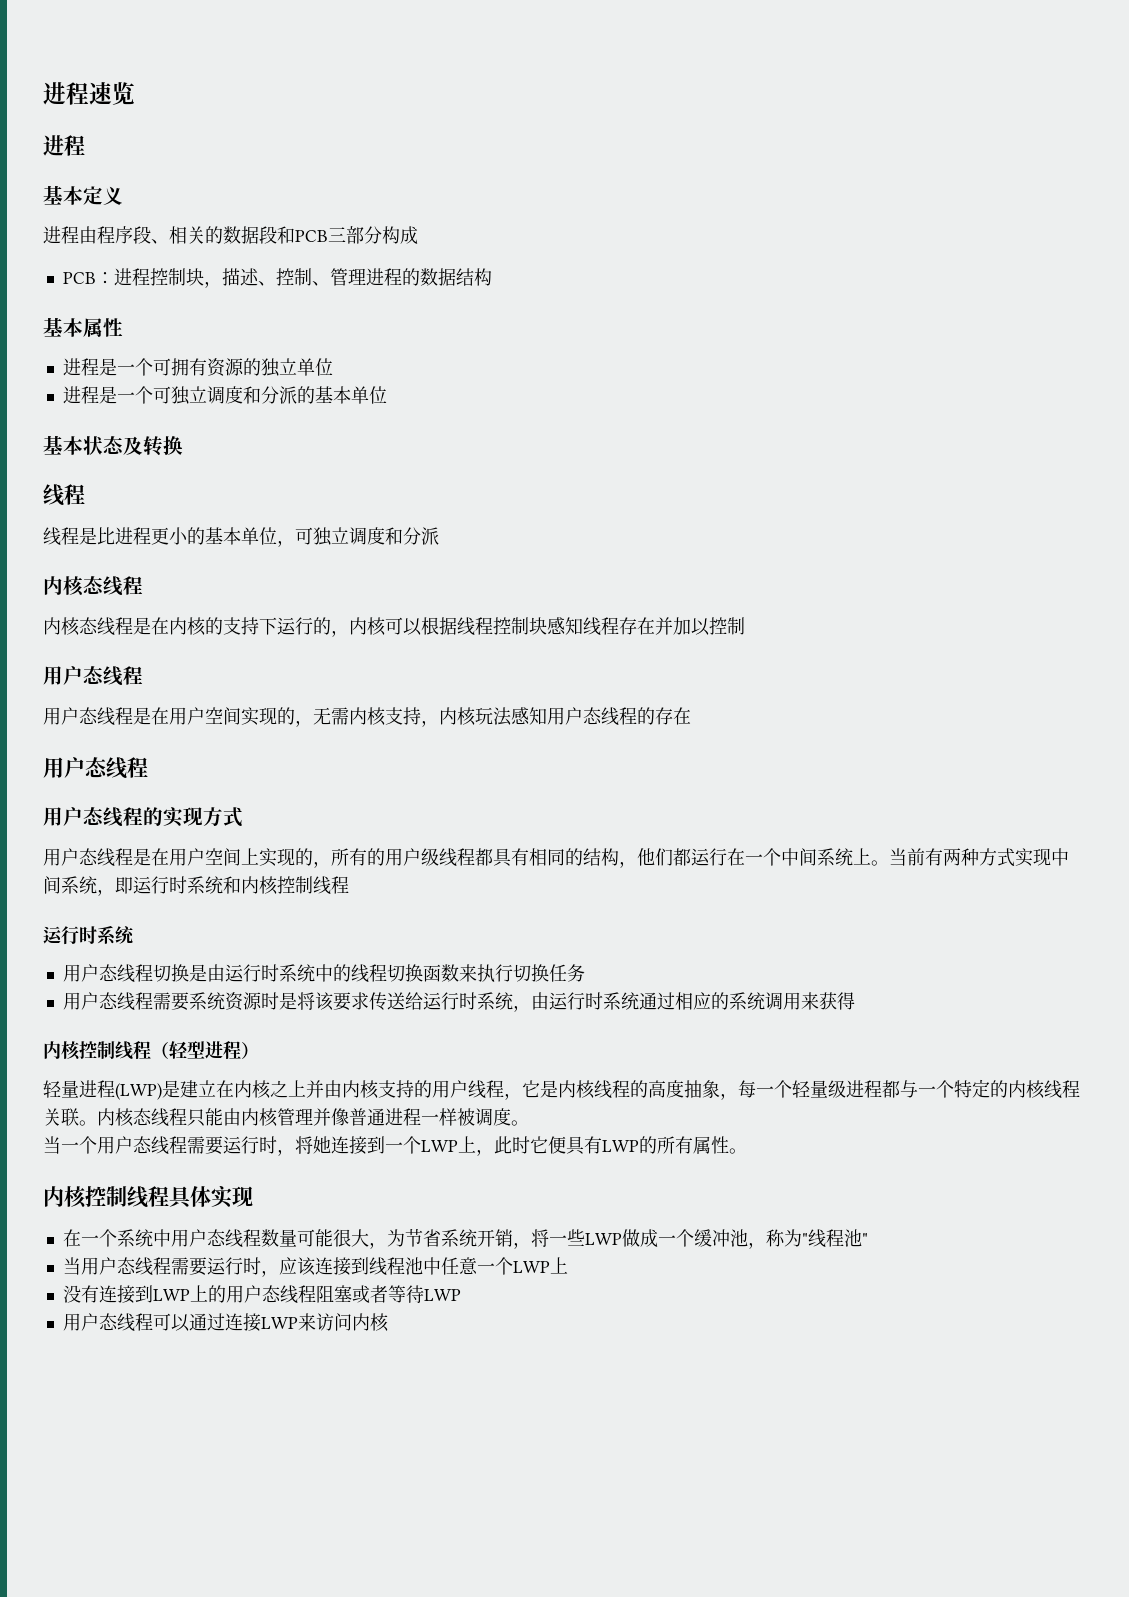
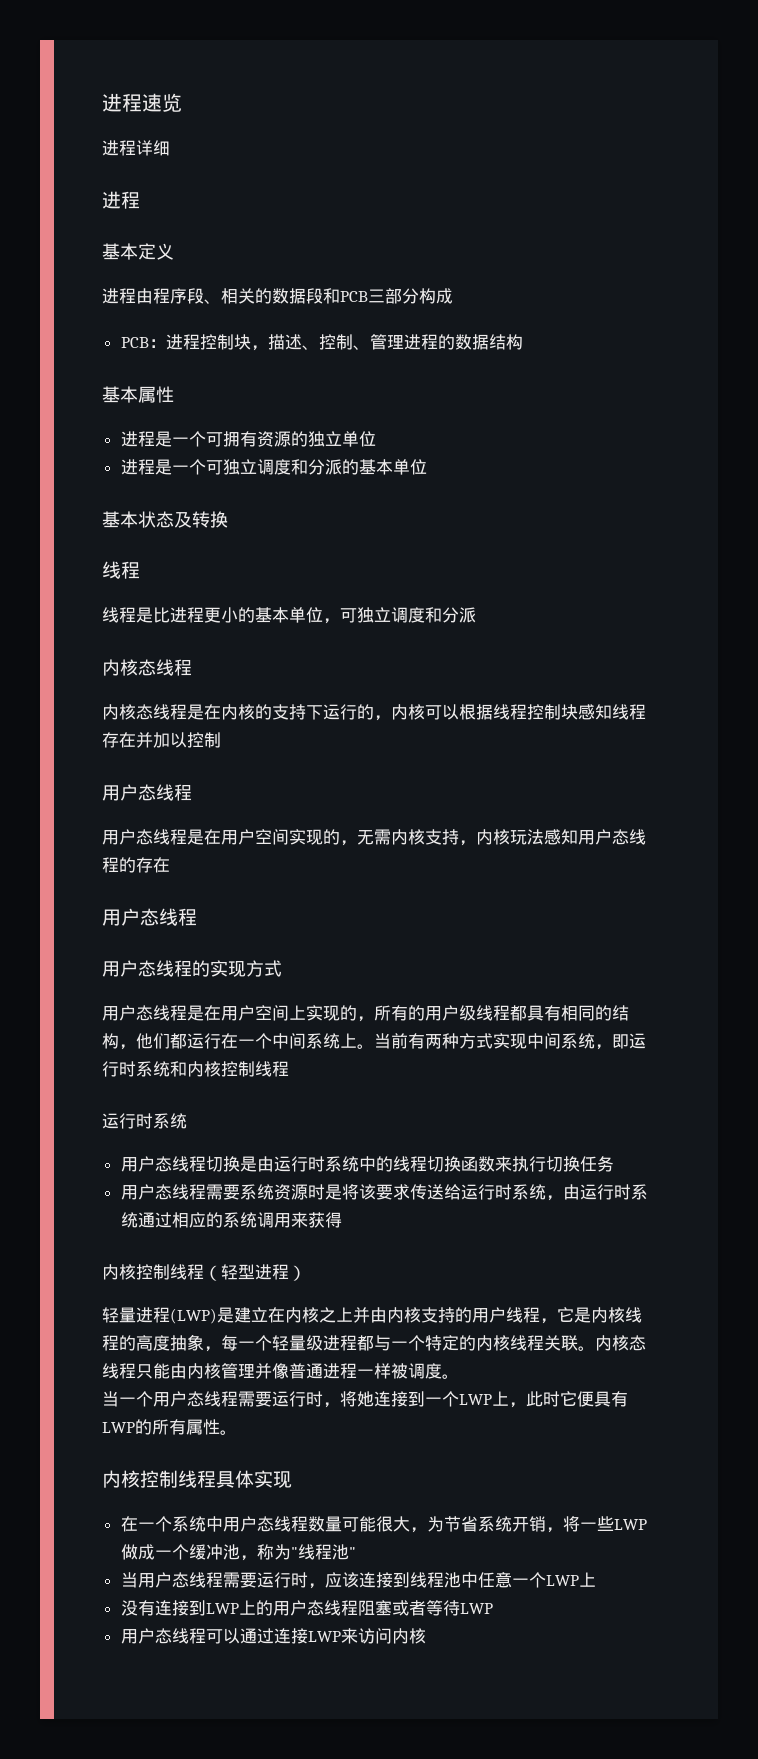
+ 进程详细

